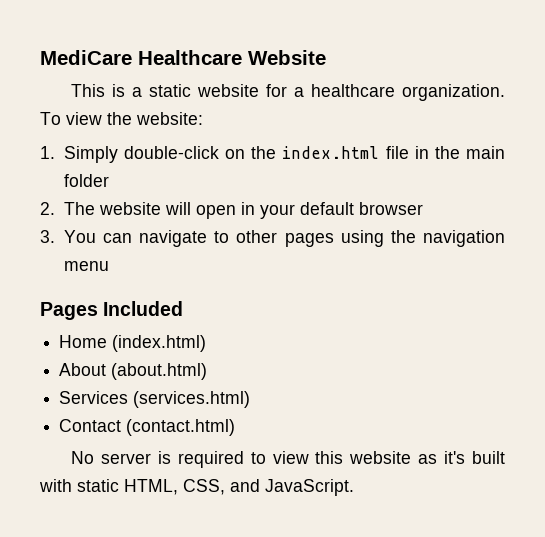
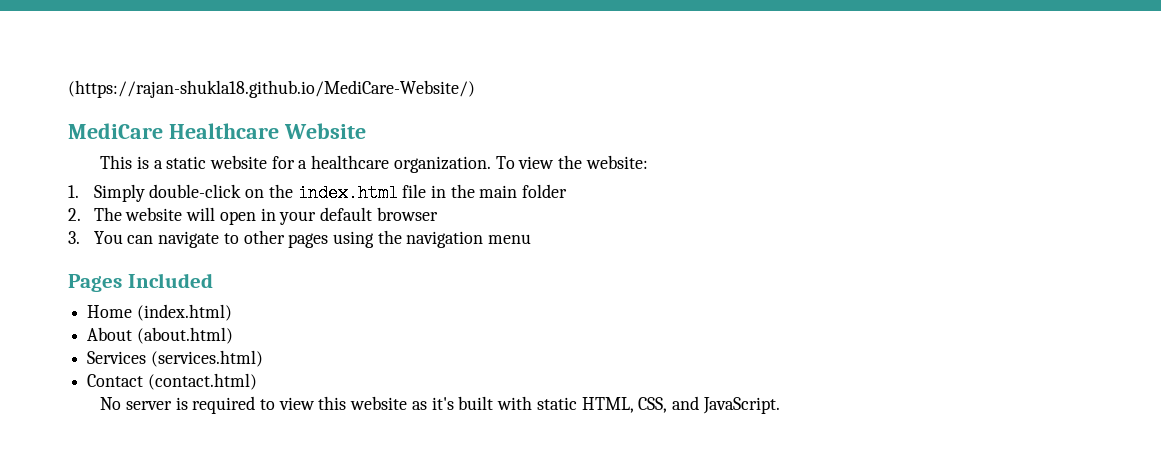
+ (https://rajan-shukla18.github.io/MediCare-Website/)

